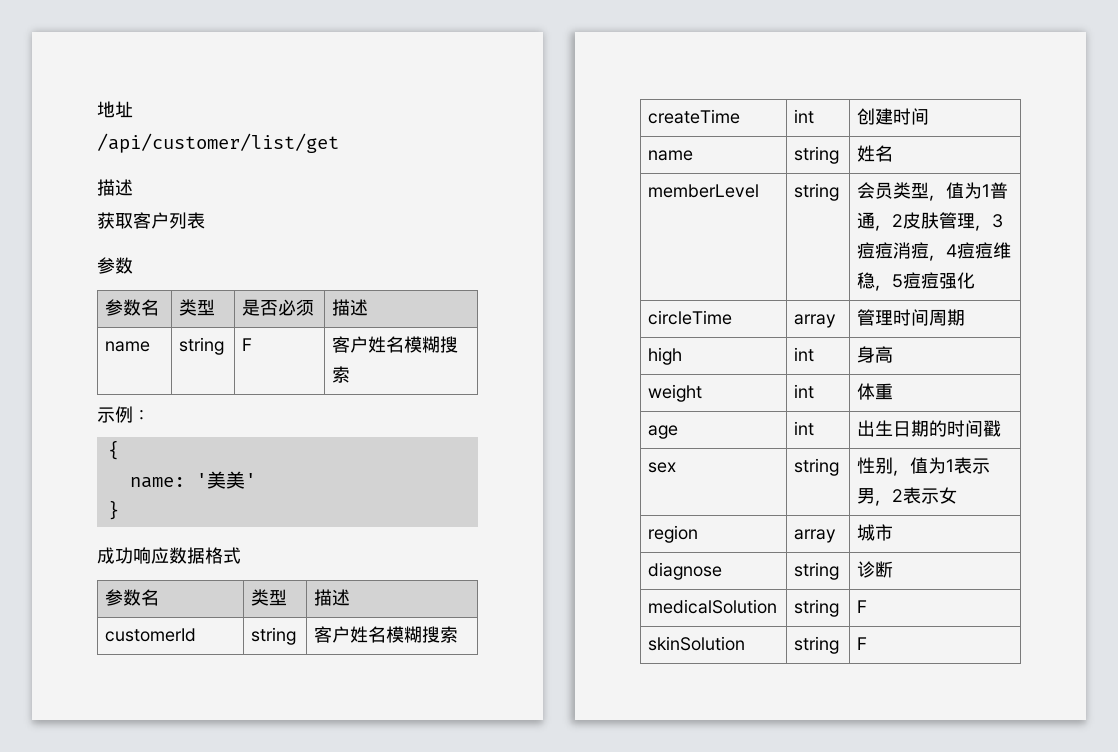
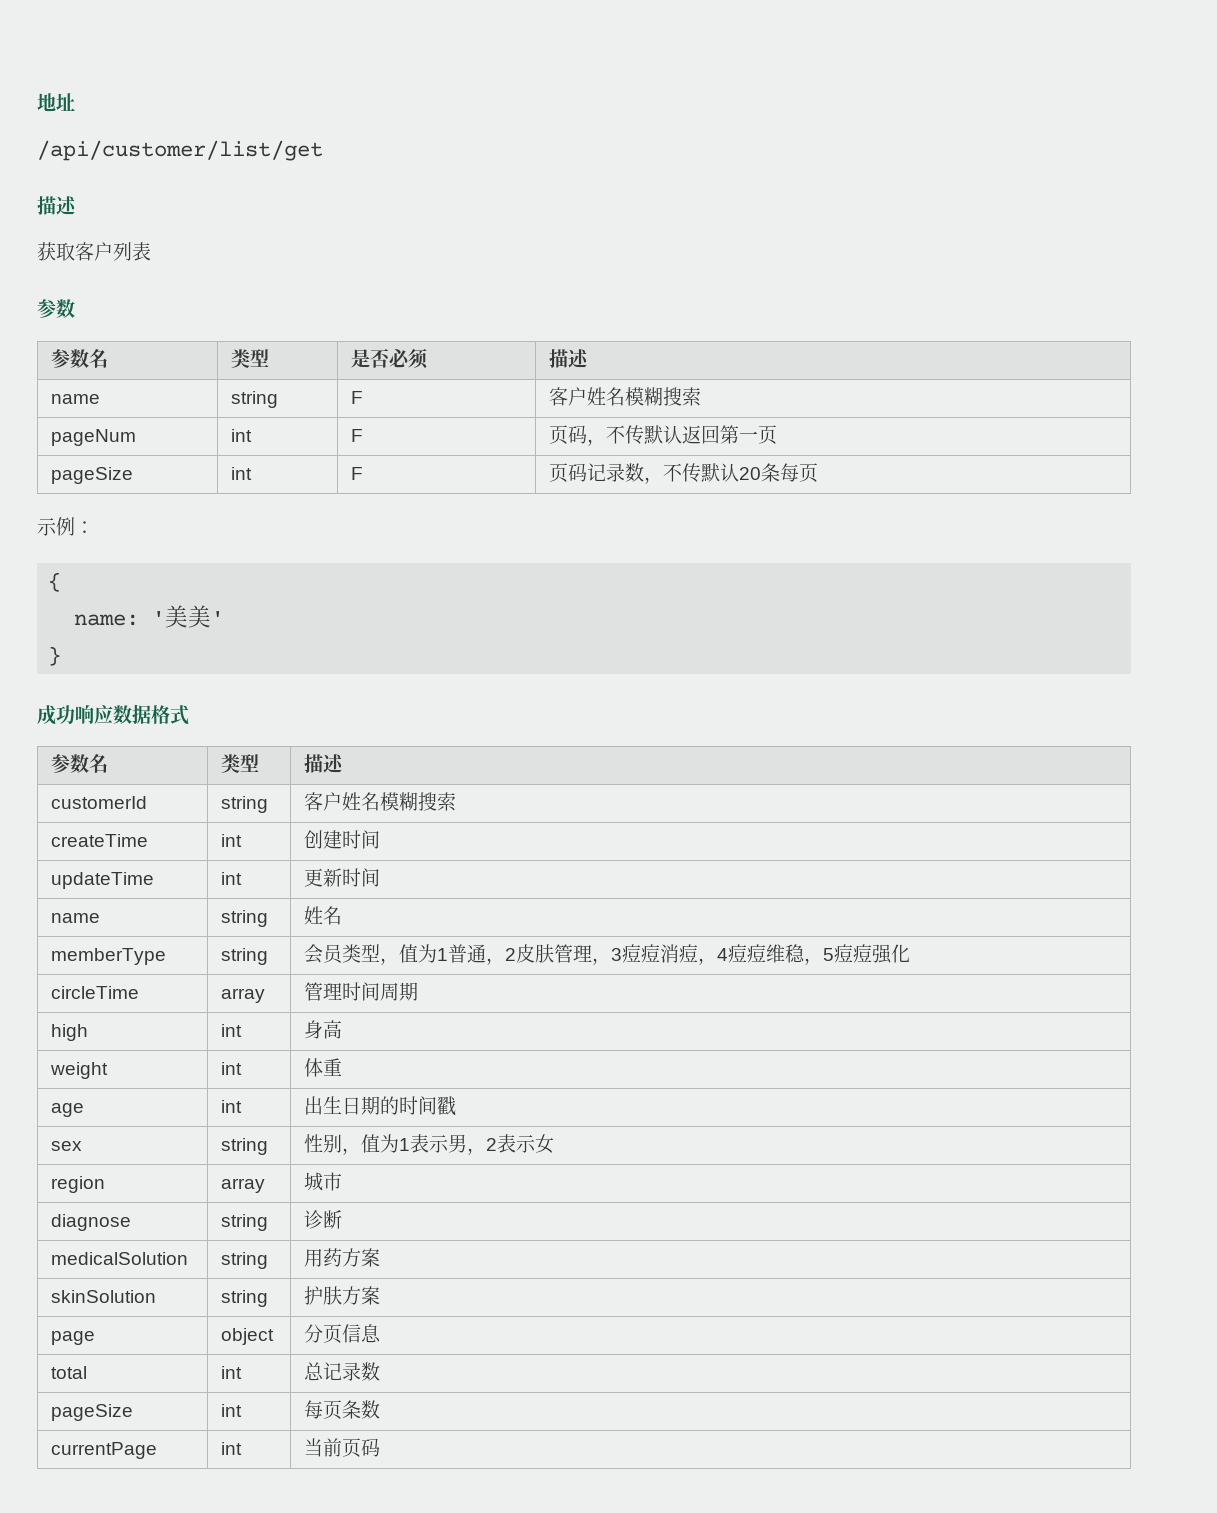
+ pageNum | int | F | 页码，不传默认返回第一页
+ pageSize | int | F | 页码记录数，不传默认20条每页
+ updateTime | int | 更新时间
- memberLevel | string | 会员类型，值为1普通，2皮肤管理，3痘痘消痘，4痘痘维稳，5痘痘强化
+ memberType | string | 会员类型，值为1普通，2皮肤管理，3痘痘消痘，4痘痘维稳，5痘痘强化
- medicalSolution | string | F
+ medicalSolution | string | 用药方案
- skinSolution | string | F
+ skinSolution | string | 护肤方案
+ page | object | 分页信息
+ total | int | 总记录数
+ pageSize | int | 每页条数
+ currentPage | int | 当前页码

